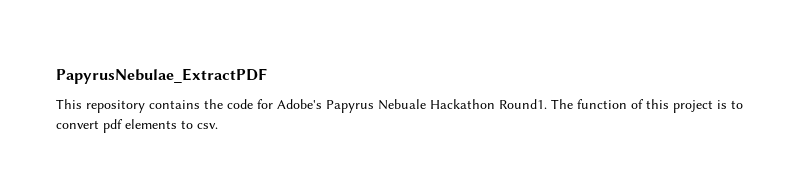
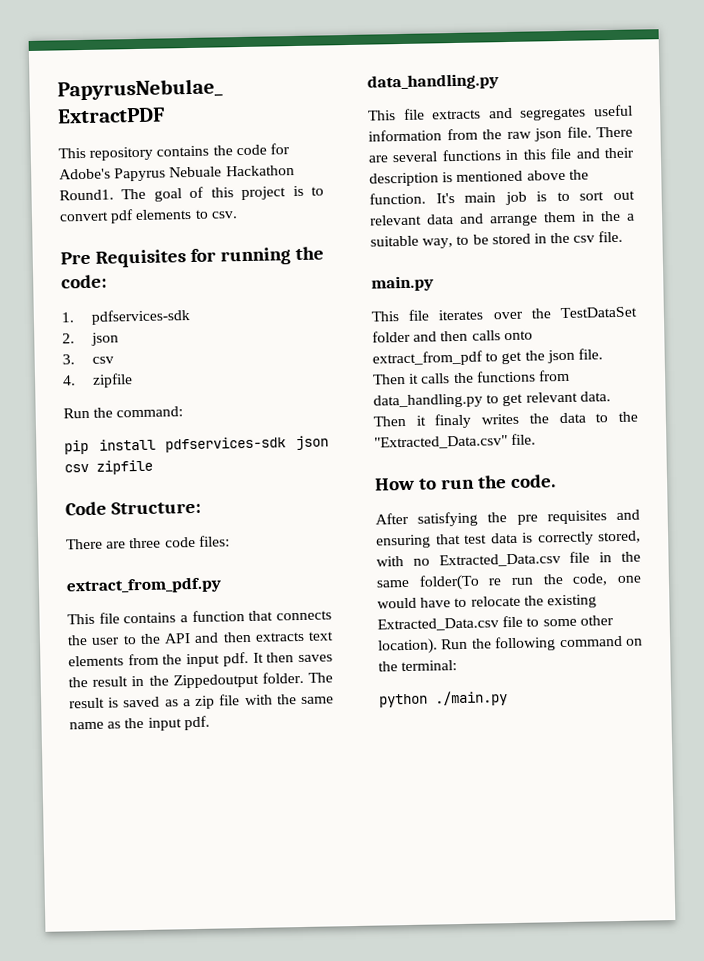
- The function of this project is to convert pdf elements to csv.
+ The goal of this project is to convert pdf elements to csv.
+ Pre Requisites for running the code:
+ 1. pdfservices-sdk
+ 2. json
+ 3. csv
+ 4. zipfile
+ Run the command:
+ pip install pdfservices-sdk json csv zipfile
+ Code Structure:
+ There are three code files:
+ extract_from_pdf.py
+ This file contains a function that connects the user to the API and then extracts text elements from the input pdf. It then saves the result in the Zippedoutput folder. The result is saved as a zip file with the same name as the input pdf.
+ data_handling.py
+ This file extracts and segregates useful information from the raw json file. There are several functions in this file and their description is mentioned above the function. It's main job is to sort out relevant data and arrange them in the a suitable way, to be stored in the csv file.
+ main.py
+ This file iterates over the TestDataSet folder and then calls onto extract_from_pdf to get the json file. Then it calls the functions from data_handling.py to get relevant data. Then it finaly writes the data to the "Extracted_Data.csv" file.
+ How to run the code.
+ After satisfying the pre requisites and ensuring that test data is correctly stored, with no Extracted_Data.csv file in the same folder(To re run the code, one would have to relocate the existing Extracted_Data.csv file to some other location). Run the following command on the terminal:
+ python ./main.py

